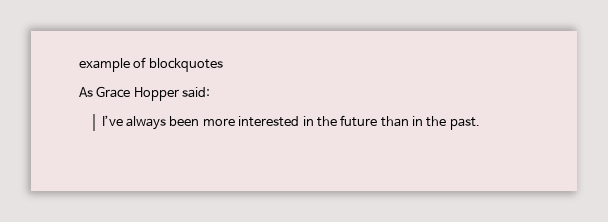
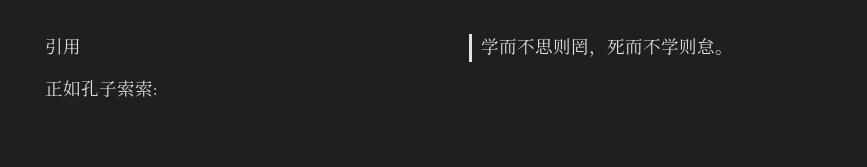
- example of blockquotes
- As Grace Hopper said:
- I’ve always been more interested in the future than in the past.
+ 引用
+ 正如孔子索索:
+ 学而不思则罔，死而不学则怠。

